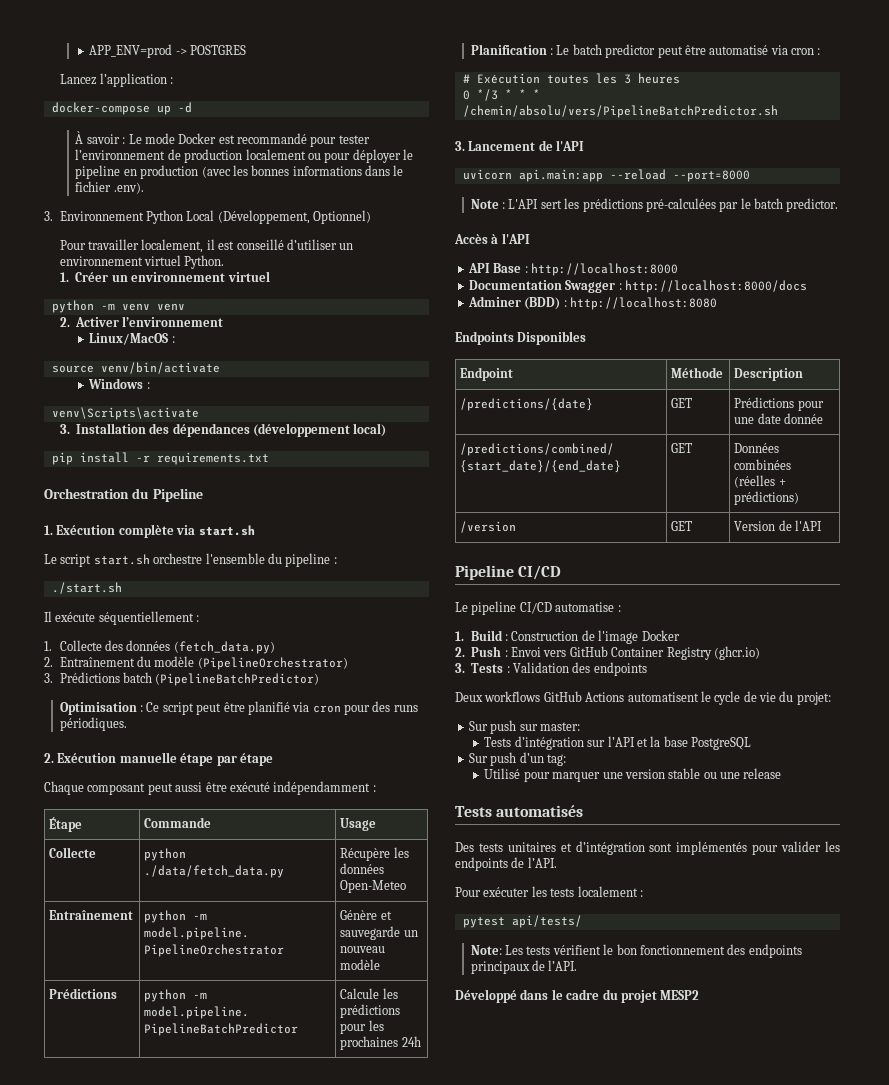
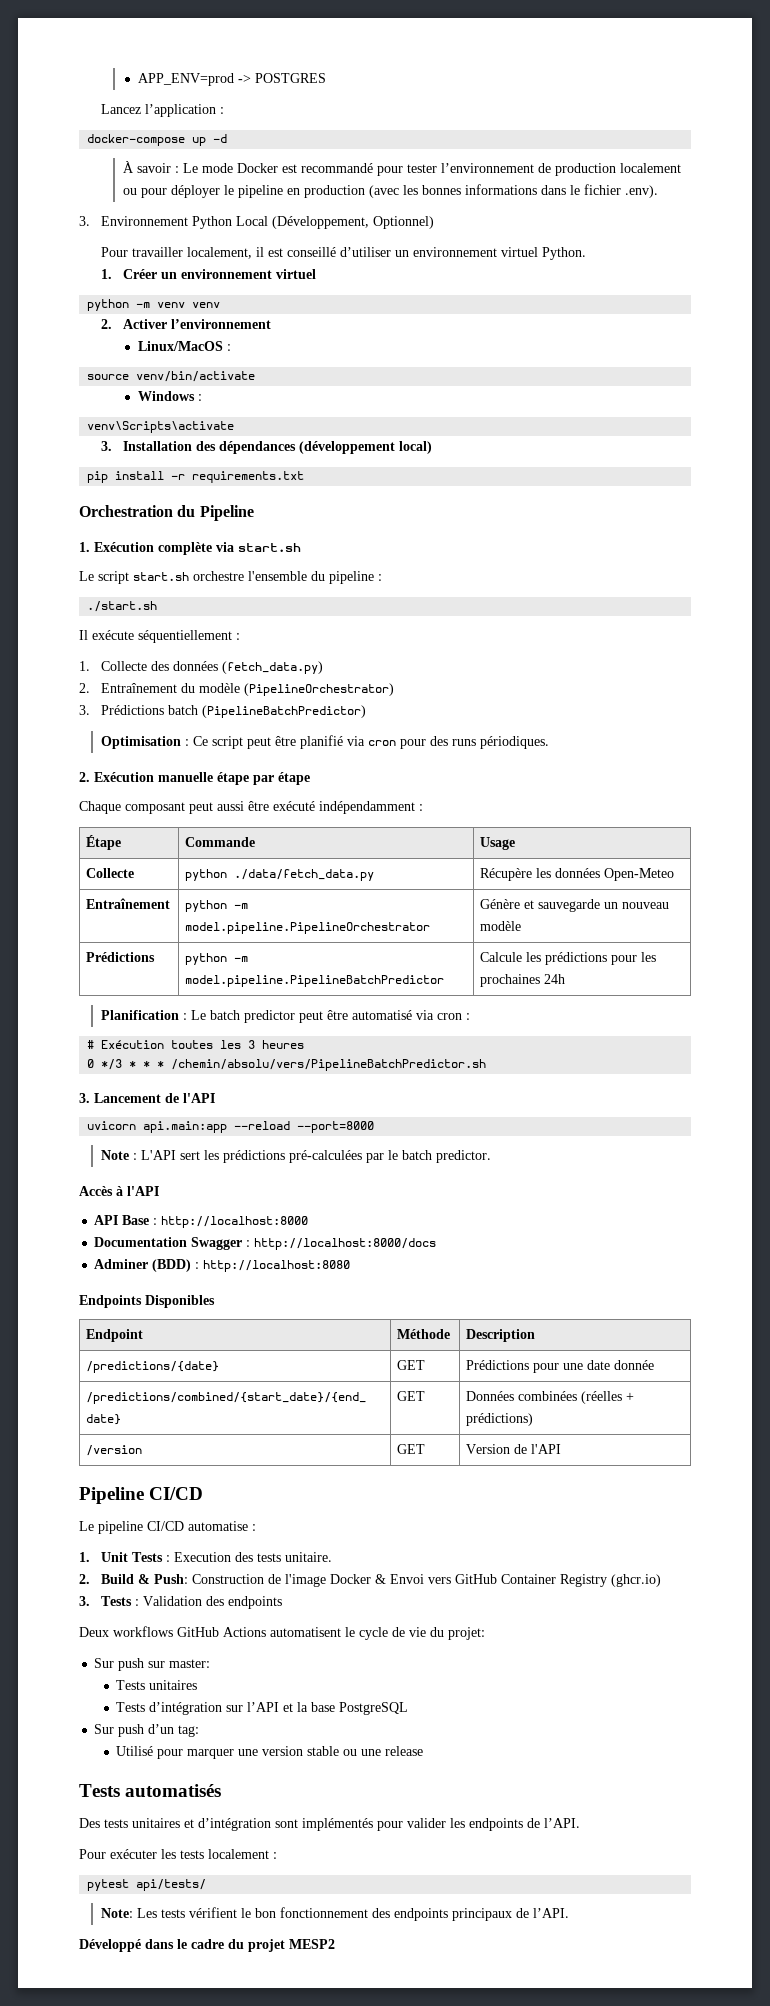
- 1. Build : Construction de l'image Docker
- 2. Push : Envoi vers GitHub Container Registry (ghcr.io)
+ 1. Unit Tests : Execution des tests unitaire.
+ 2. Build & Push: Construction de l'image Docker & Envoi vers GitHub Container Registry (ghcr.io)
+ Tests unitaires

